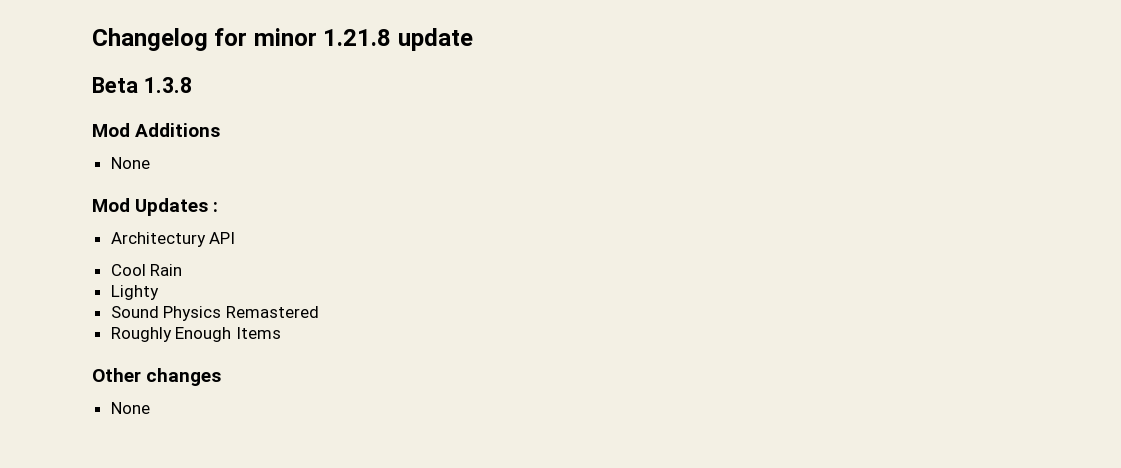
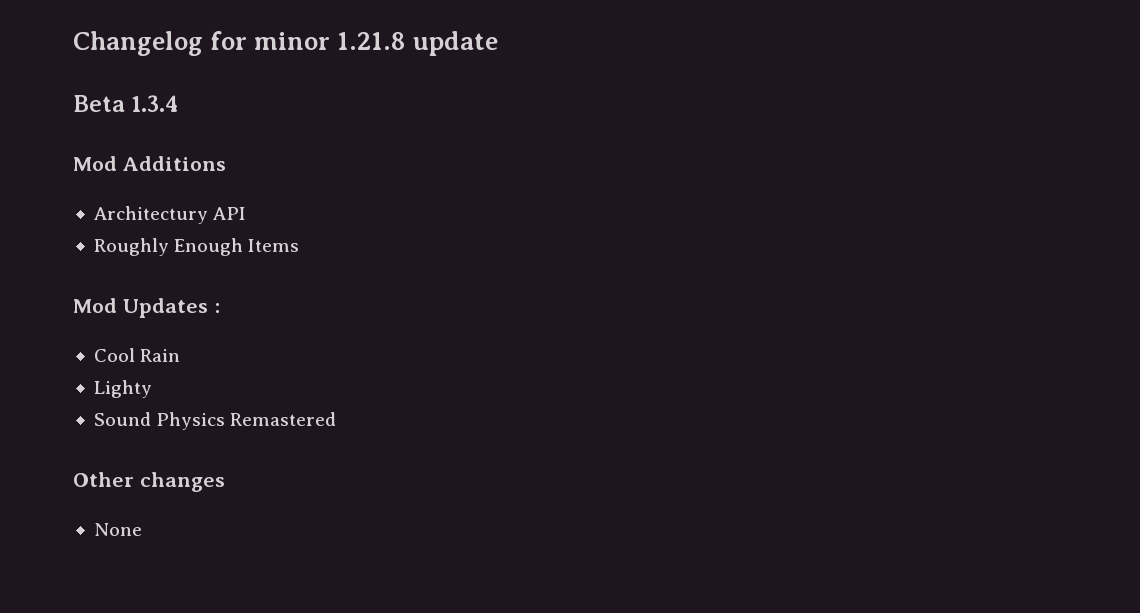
- Beta 1.3.8
+ Beta 1.3.4
  Mod Additions
- None
+ Architectury API
+ Roughly Enough Items
- Architectury API
- Roughly Enough Items

